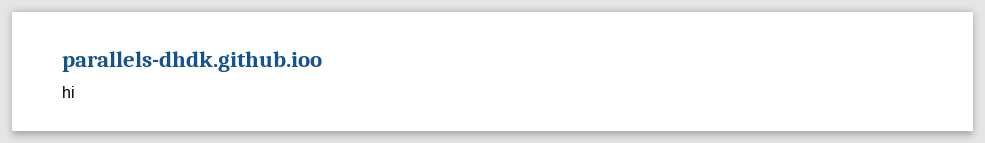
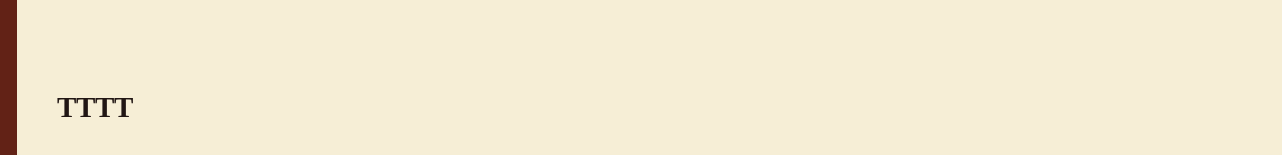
- parallels-dhdk.github.ioo
- hi
+ TTTT

